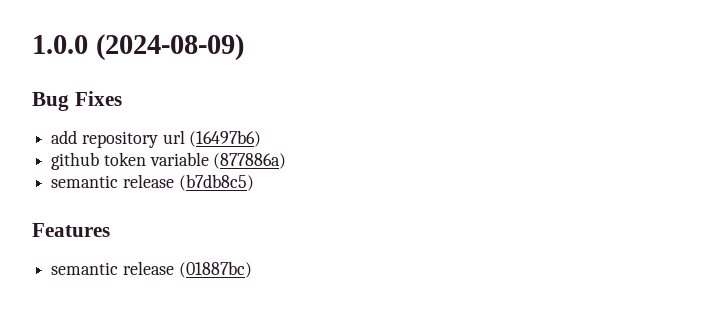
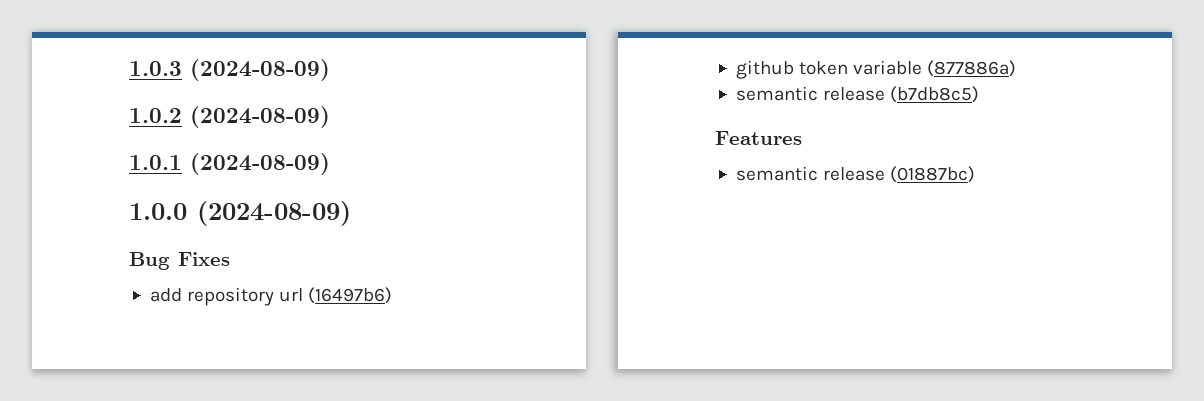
+ 1.0.3 (2024-08-09)
+ 1.0.2 (2024-08-09)
+ 1.0.1 (2024-08-09)

